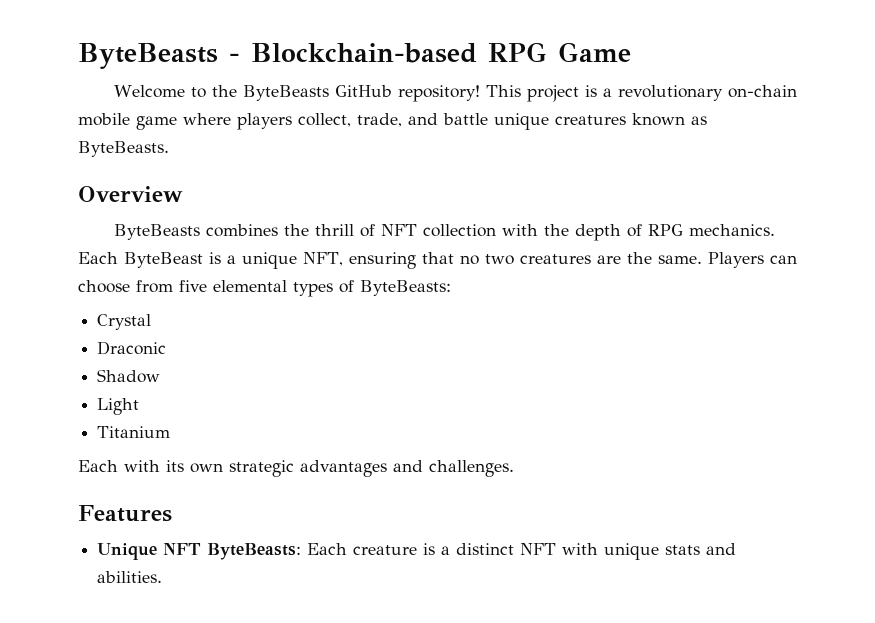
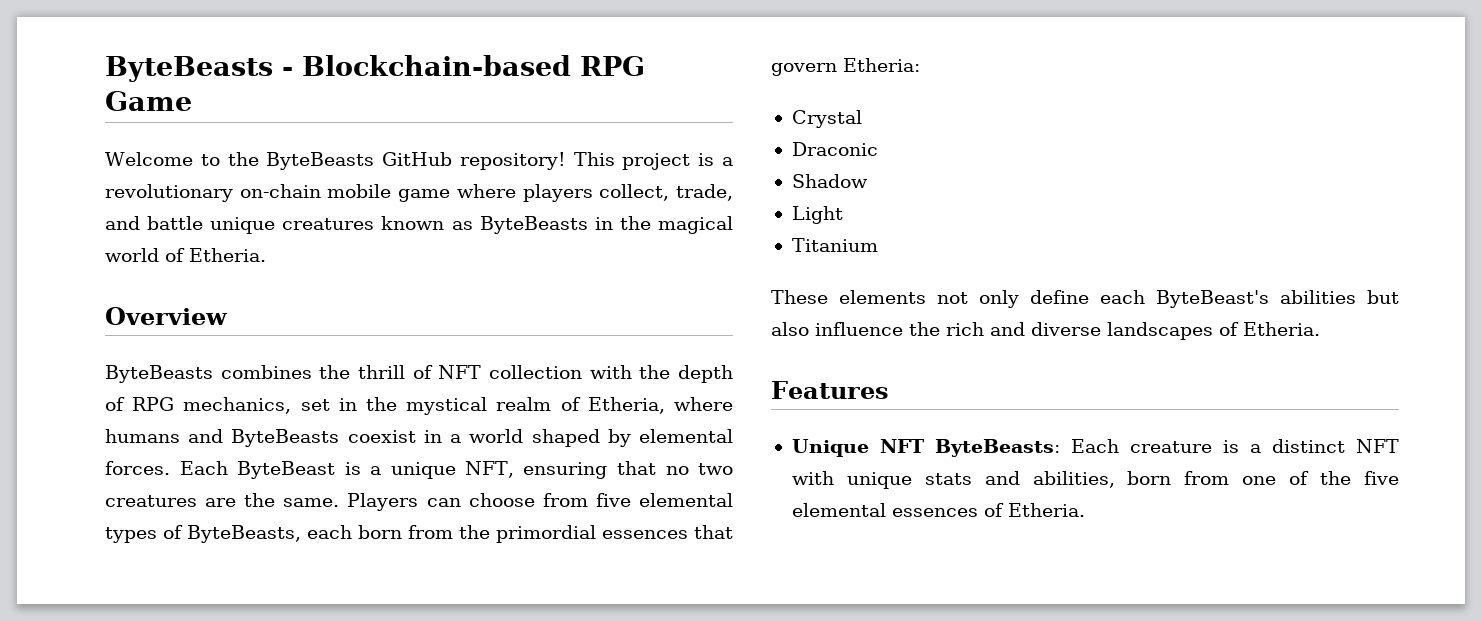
- This project is a revolutionary on-chain mobile game where players collect, trade, and battle unique creatures known as ByteBeasts.
+ This project is a revolutionary on-chain mobile game where players collect, trade, and battle unique creatures known as ByteBeasts in the magical world of Etheria.
- ByteBeasts combines the thrill of NFT collection with the depth of RPG mechanics.
+ ByteBeasts combines the thrill of NFT collection with the depth of RPG mechanics, set in the mystical realm of Etheria, where humans and ByteBeasts coexist in a world shaped by elemental forces.
- Players can choose from five elemental types of ByteBeasts:
+ Players can choose from five elemental types of ByteBeasts, each born from the primordial essences that govern Etheria:
- Each with its own strategic advantages and challenges.
+ These elements not only define each ByteBeast's abilities but also influence the rich and diverse landscapes of Etheria.
- Unique NFT ByteBeasts: Each creature is a distinct NFT with unique stats and abilities.
+ Unique NFT ByteBeasts: Each creature is a distinct NFT with unique stats and abilities, born from one of the five elemental essences of Etheria.

